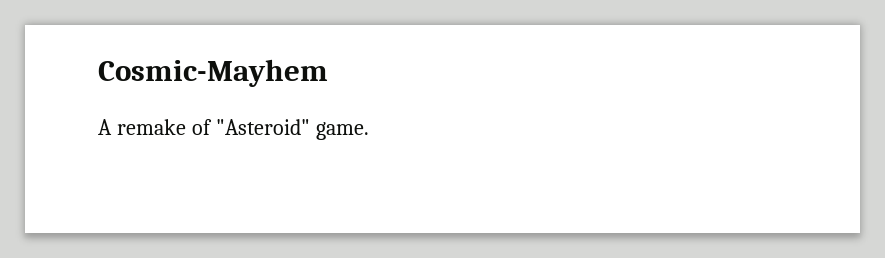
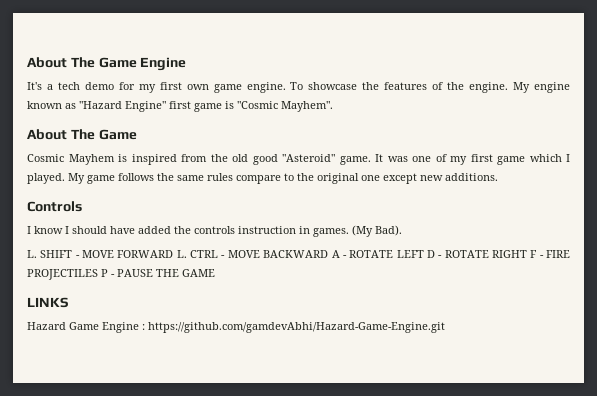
- Cosmic-Mayhem
- A remake of "Asteroid" game.
+ About The Game Engine
+ It's a tech demo for my first own game engine. To showcase the features of the engine. My engine known as "Hazard Engine" first game is "Cosmic Mayhem".
+ About The Game
+ Cosmic Mayhem is inspired from the old good "Asteroid" game. It was one of my first game which I played. My game follows the same rules compare to the original one except new additions.
+ Controls
+ I know I should have added the controls instruction in games. (My Bad).
+ L. SHIFT - MOVE FORWARD L. CTRL - MOVE BACKWARD A - ROTATE LEFT D - ROTATE RIGHT F - FIRE PROJECTILES P - PAUSE THE GAME
+ LINKS
+ Hazard Game Engine : https://github.com/gamdevAbhi/Hazard-Game-Engine.git

